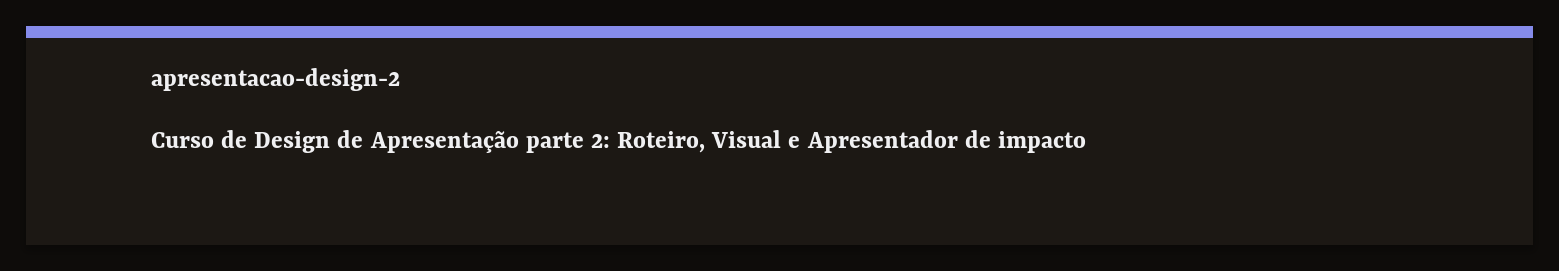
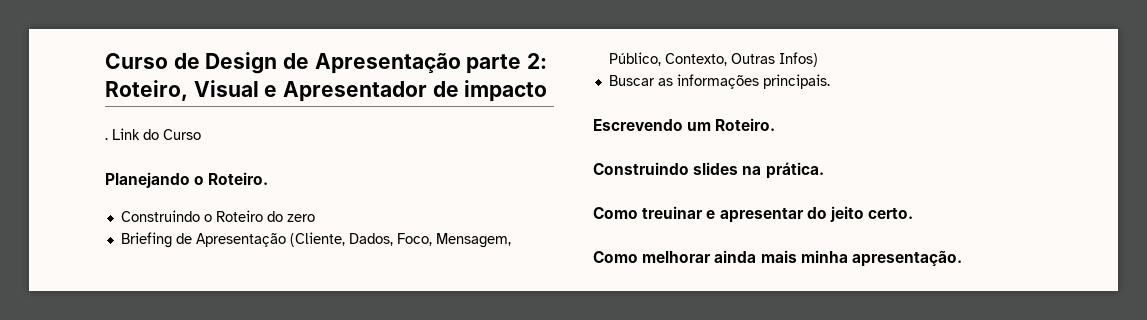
- apresentacao-design-2
+ . Link do Curso
+ Planejando o Roteiro.
+ Construindo o Roteiro do zero
+ Briefing de Apresentação (Cliente, Dados, Foco, Mensagem, Público, Contexto, Outras Infos)
+ Buscar as informações principais.
+ Escrevendo um Roteiro.
+ Construindo slides na prática.
+ Como treuinar e apresentar do jeito certo.
+ Como melhorar ainda mais minha apresentação.

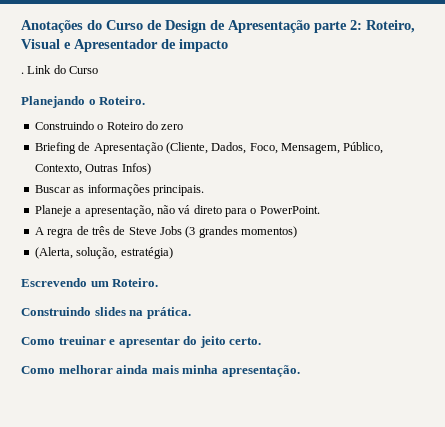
- Curso de Design de Apresentação parte 2: Roteiro, Visual e Apresentador de impacto
+ Anotações do Curso de Design de Apresentação parte 2: Roteiro, Visual e Apresentador de impacto
+ Planeje a apresentação, não vá direto para o PowerPoint.
+ A regra de três de Steve Jobs (3 grandes momentos)
+ (Alerta, solução, estratégia)

